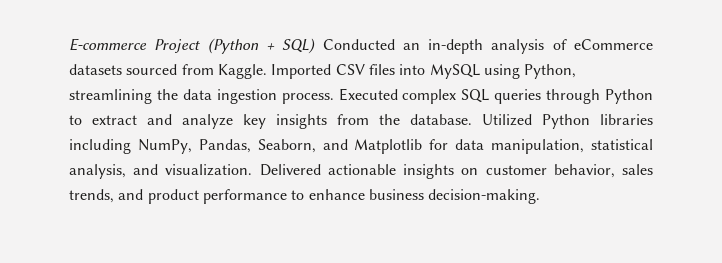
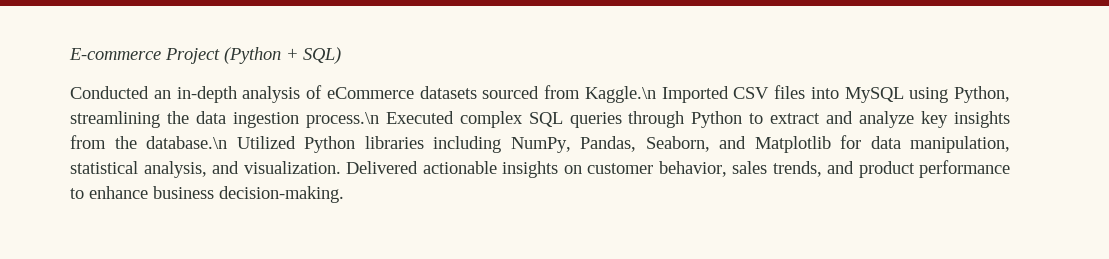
- E-commerce Project (Python + SQL) Conducted an in-depth analysis of eCommerce datasets sourced from Kaggle. Imported CSV files into MySQL using Python, streamlining the data ingestion process. Executed complex SQL queries through Python to extract and analyze key insights from the database. Utilized Python libraries including NumPy, Pandas, Seaborn, and Matplotlib for data manipulation, statistical analysis, and visualization.
+ E-commerce Project (Python + SQL)
+ Conducted an in-depth analysis of eCommerce datasets sourced from Kaggle.\n Imported CSV files into MySQL using Python, streamlining the data ingestion process.\n Executed complex SQL queries through Python to extract and analyze key insights from the database.\n Utilized Python libraries including NumPy, Pandas, Seaborn, and Matplotlib for data manipulation, statistical analysis, and visualization.

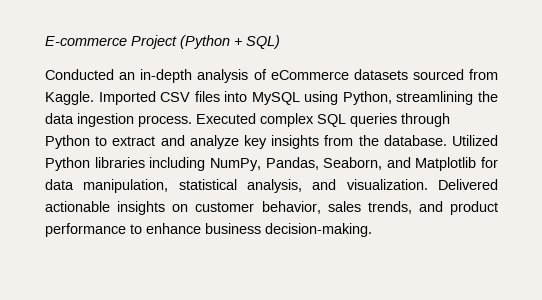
- Conducted an in-depth analysis of eCommerce datasets sourced from Kaggle.\n Imported CSV files into MySQL using Python, streamlining the data ingestion process.\n Executed complex SQL queries through Python to extract and analyze key insights from the database.\n Utilized Python libraries including NumPy, Pandas, Seaborn, and Matplotlib for data manipulation, statistical analysis, and visualization.
+ Conducted an in-depth analysis of eCommerce datasets sourced from Kaggle. Imported CSV files into MySQL using Python, streamlining the data ingestion process. Executed complex SQL queries through Python to extract and analyze key insights from the database. Utilized Python libraries including NumPy, Pandas, Seaborn, and Matplotlib for data manipulation, statistical analysis, and visualization.

